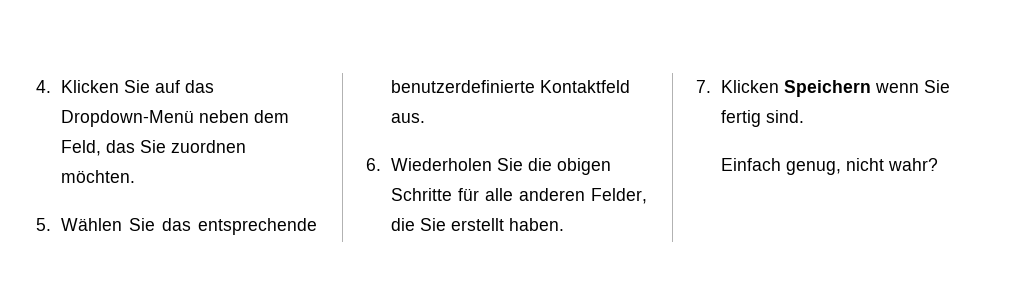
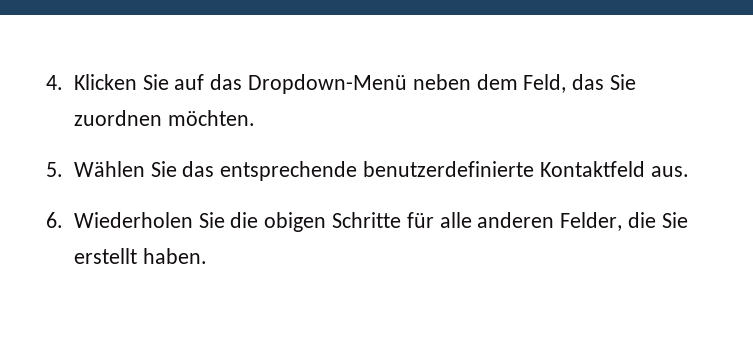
- 7. Klicken Speichern wenn Sie fertig sind.
- Einfach genug, nicht wahr?

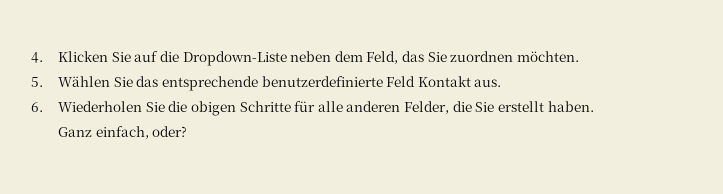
- 4. Klicken Sie auf das Dropdown-Menü neben dem Feld, das Sie zuordnen möchten.
+ 4. Klicken Sie auf die Dropdown-Liste neben dem Feld, das Sie zuordnen möchten.
- 5. Wählen Sie das entsprechende benutzerdefinierte Kontaktfeld aus.
+ 5. Wählen Sie das entsprechende benutzerdefinierte Feld Kontakt aus.
+ Ganz einfach, oder?

